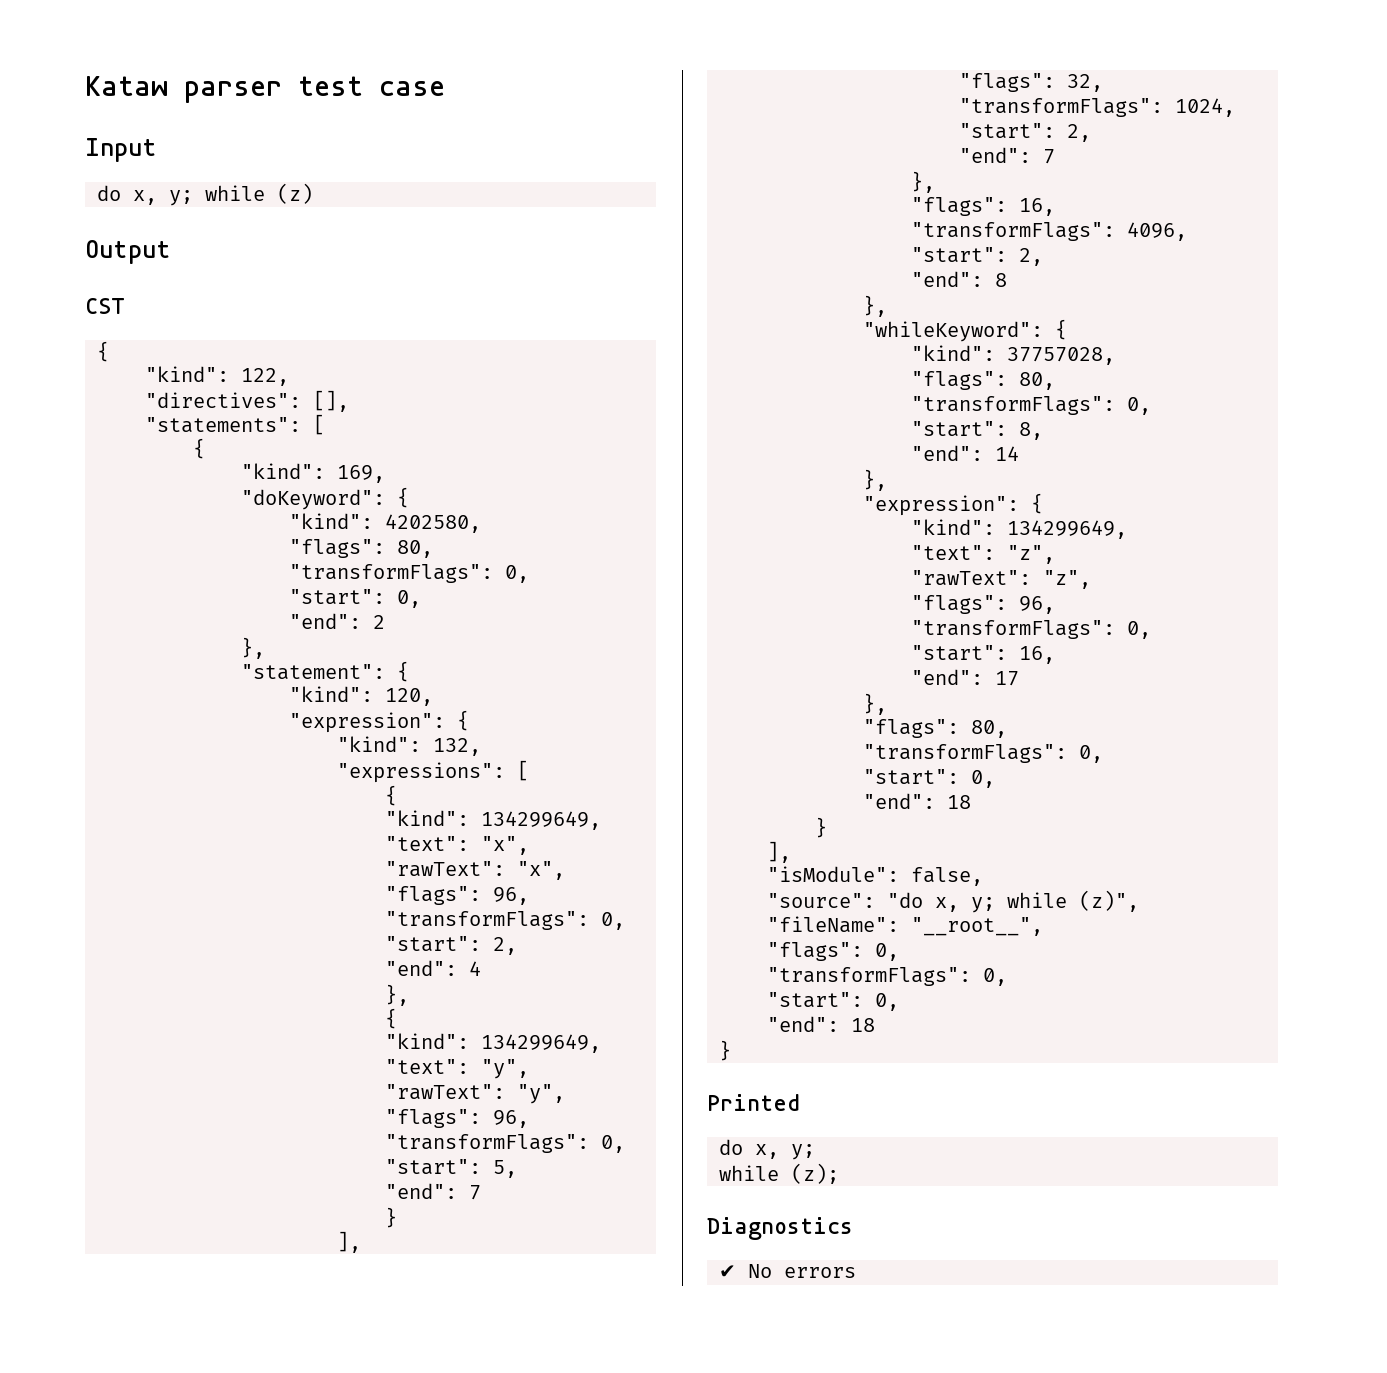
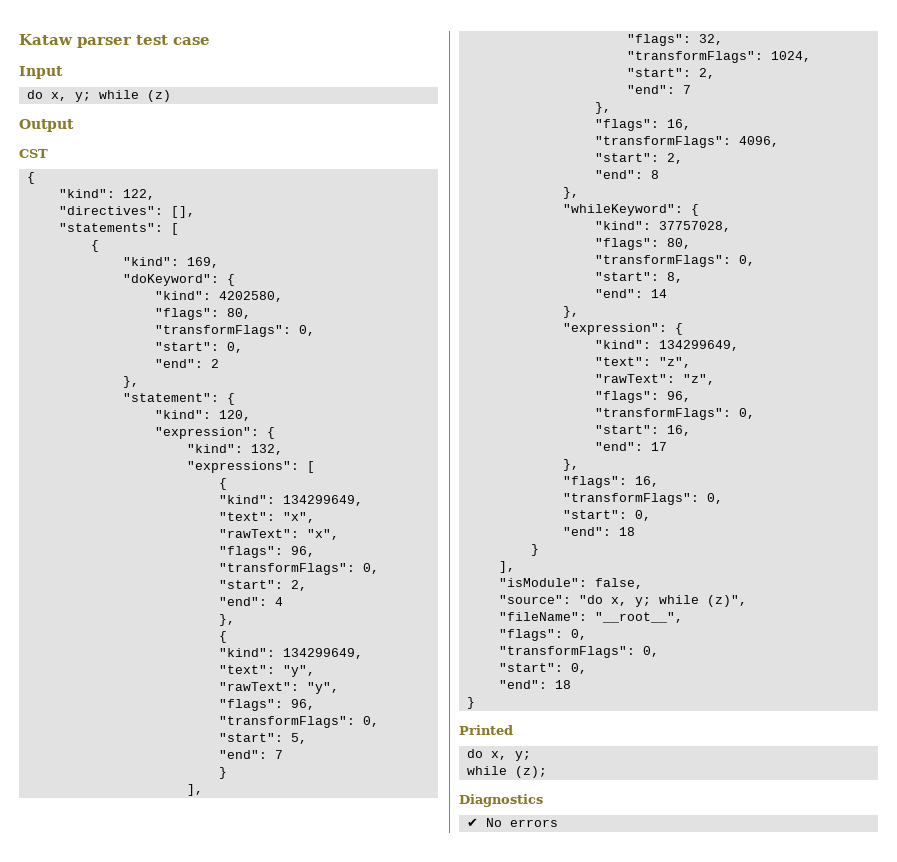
  "end": 17
  },
- "flags": 80,
+ "flags": 16,

